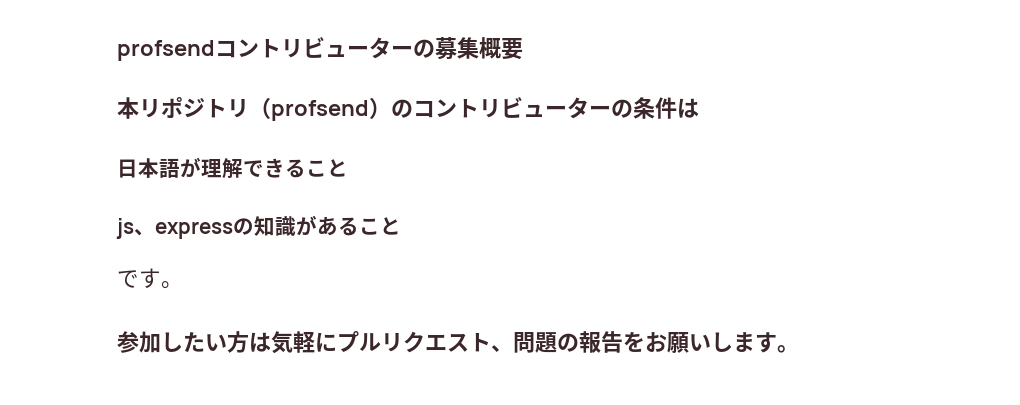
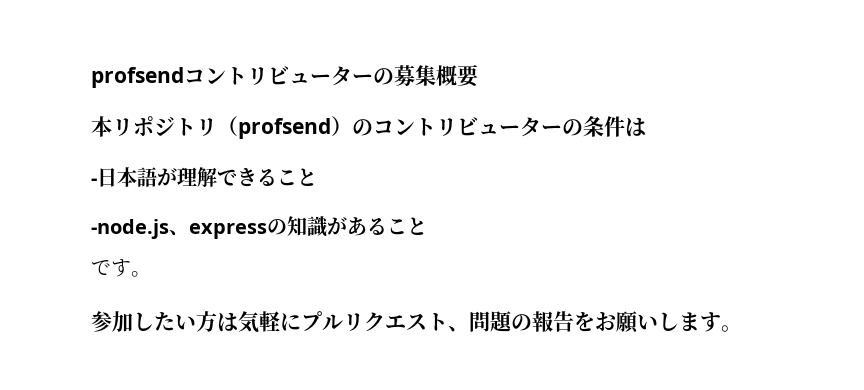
- 日本語が理解できること
+ -日本語が理解できること
- js、expressの知識があること
+ -node.js、expressの知識があること

